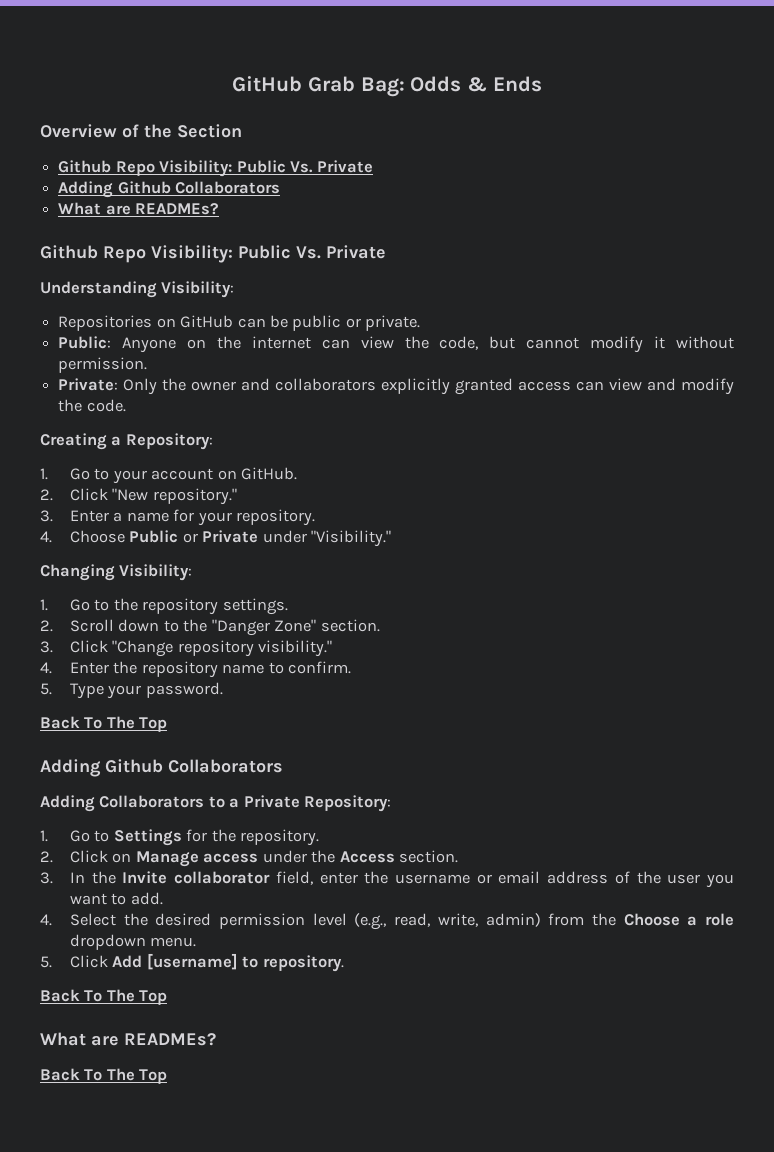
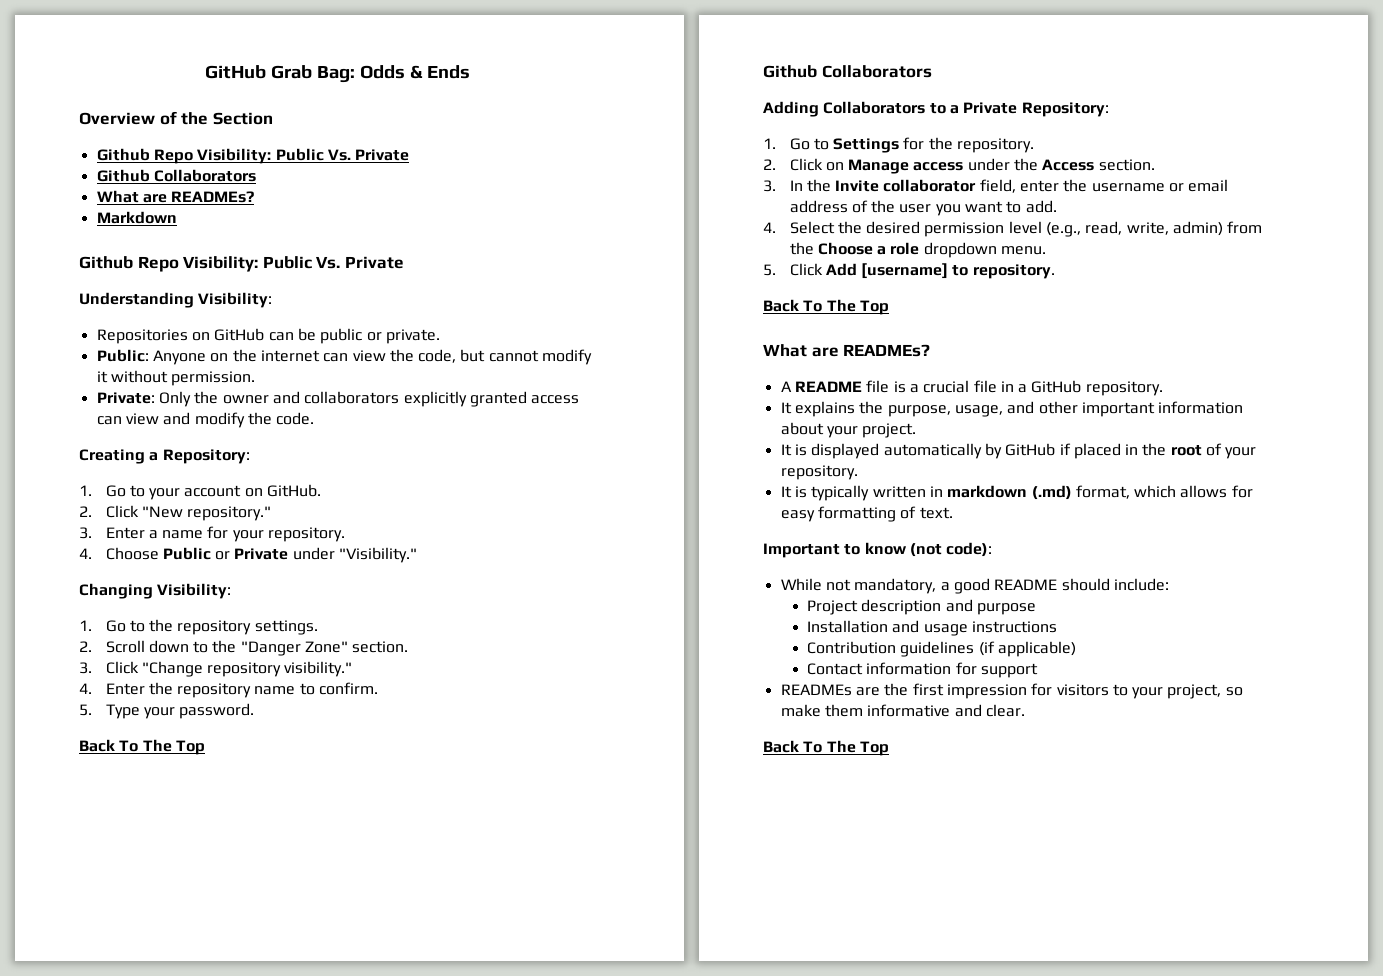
  Overview of the Section
  Github Repo Visibility: Public Vs. Private
- Adding Github Collaborators
+ Github Collaborators
+ Markdown
  5. Type your password.
  Back To The Top
- Adding Github Collaborators
+ Github Collaborators
+ A README file is a crucial file in a GitHub repository.
+ It explains the purpose, usage, and other important information about your project.
+ It is displayed automatically by GitHub if placed in the root of your repository.
+ It is typically written in markdown (.md) format, which allows for easy formatting of text.
+ Important to know (not code):
+ While not mandatory, a good README should include:
+ Project description and purpose
+ Installation and usage instructions
+ Contribution guidelines (if applicable)
+ Contact information for support
+ READMEs are the first impression for visitors to your project, so make them informative and clear.

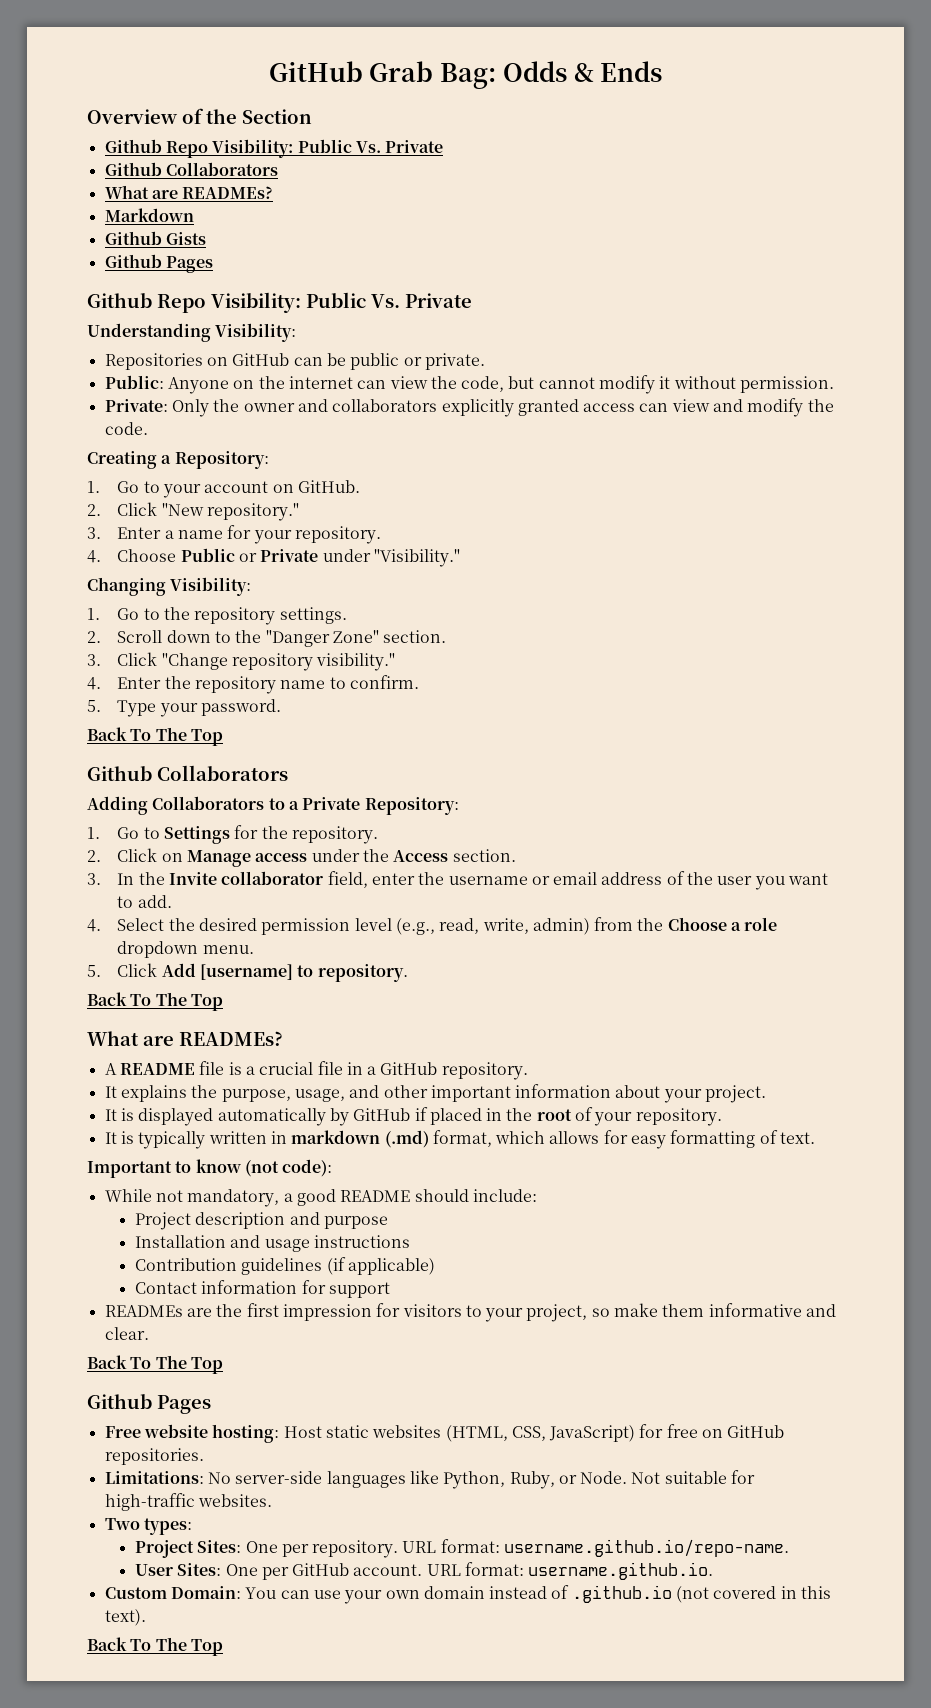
+ Github Gists
+ Github Pages
  READMEs are the first impression for visitors to your project, so make them informative and clear.
+ Back To The Top
+ Github Pages
+ Free website hosting: Host static websites (HTML, CSS, JavaScript) for free on GitHub repositories.
+ Limitations: No server-side languages like Python, Ruby, or Node. Not suitable for high-traffic websites.
+ Two types:
+ Project Sites: One per repository. URL format: username.github.io/repo-name.
+ User Sites: One per GitHub account. URL format: username.github.io.
+ Custom Domain: You can use your own domain instead of .github.io (not covered in this text).

